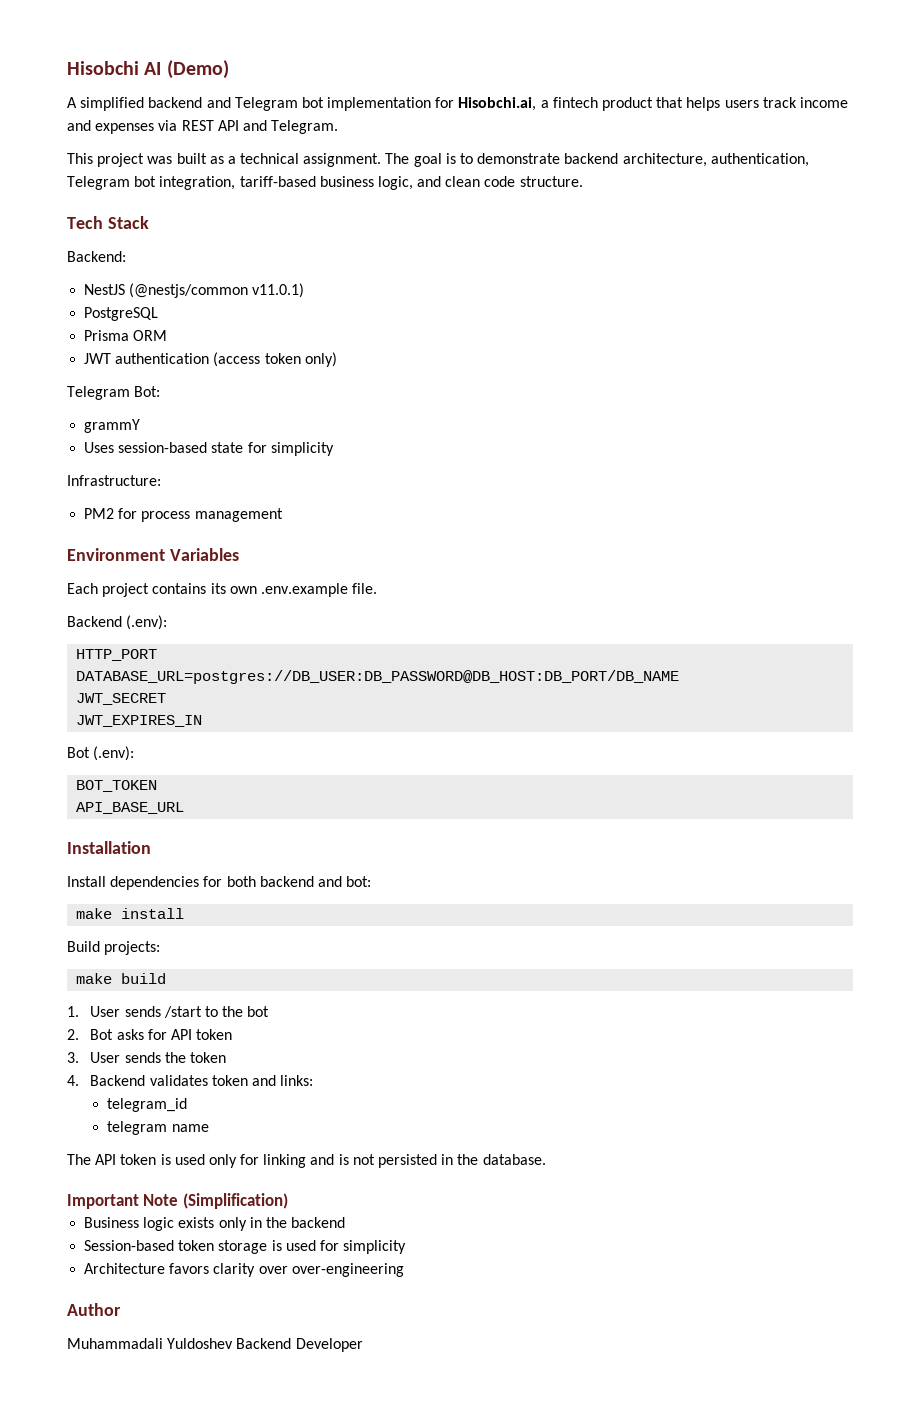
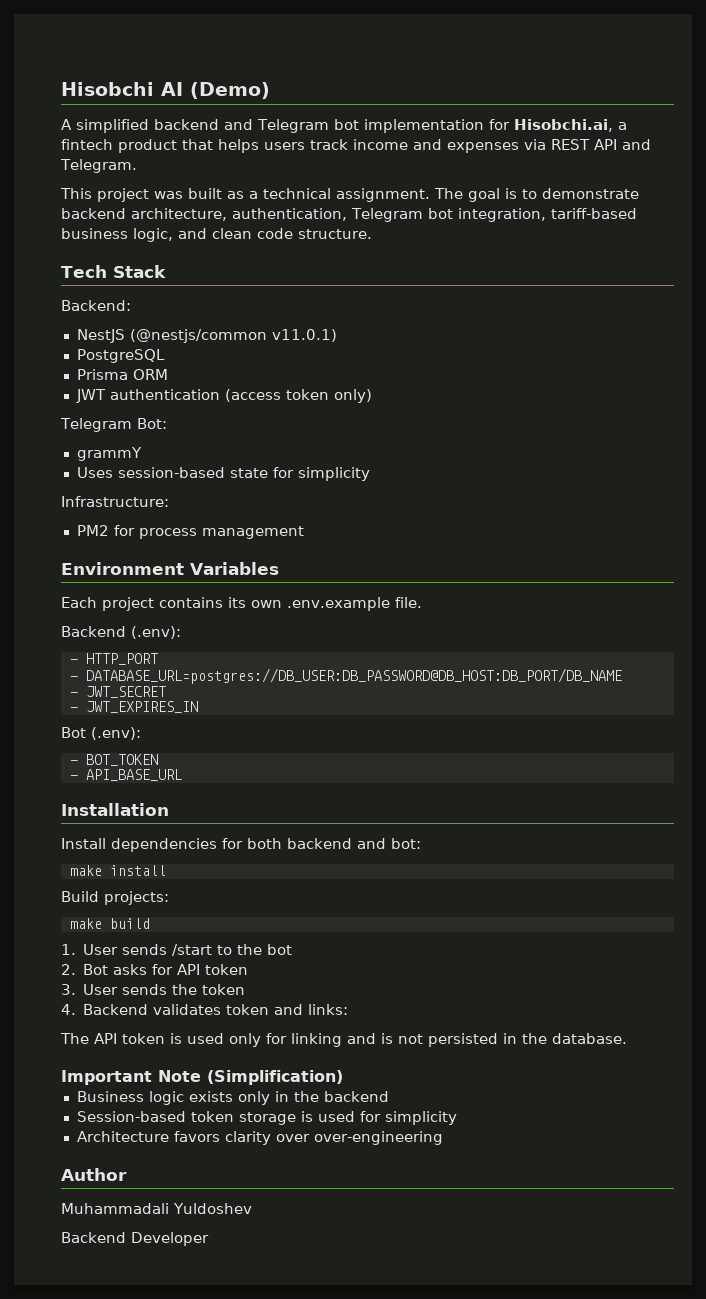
- HTTP_PORT
+ - HTTP_PORT
- DATABASE_URL=postgres://DB_USER:DB_PASSWORD@DB_HOST:DB_PORT/DB_NAME
+ - DATABASE_URL=postgres://DB_USER:DB_PASSWORD@DB_HOST:DB_PORT/DB_NAME
- JWT_SECRET
+ - JWT_SECRET
- JWT_EXPIRES_IN
+ - JWT_EXPIRES_IN
- BOT_TOKEN
+ - BOT_TOKEN
- API_BASE_URL
+ - API_BASE_URL
- telegram_id
- telegram name
- Muhammadali Yuldoshev Backend Developer
+ Muhammadali Yuldoshev
+ Backend Developer

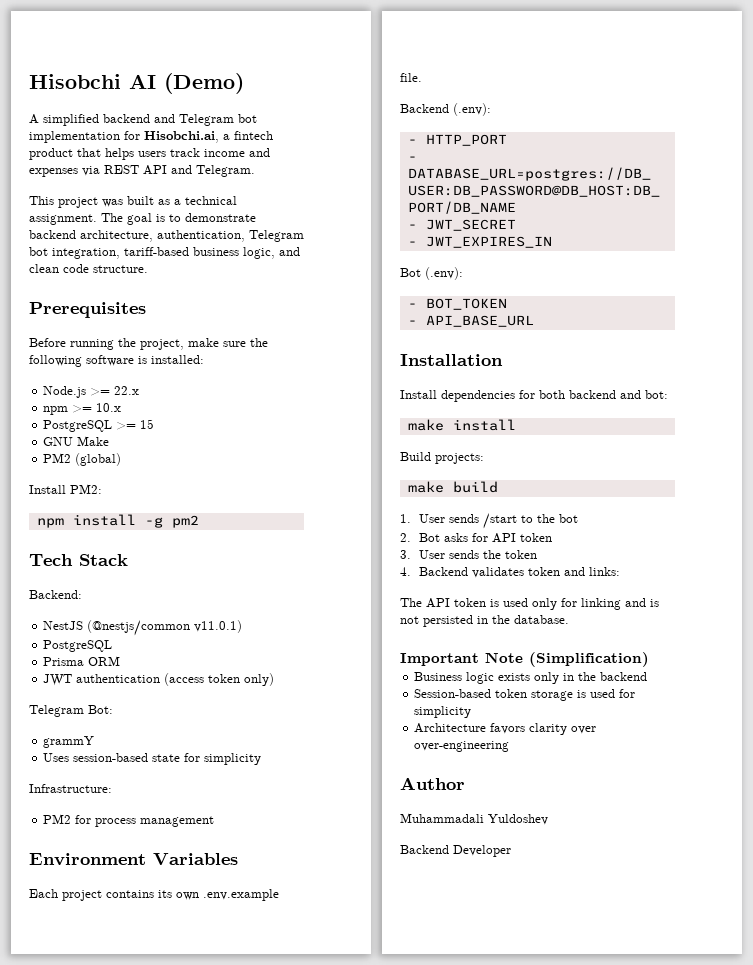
+ Prerequisites
+ Before running the project, make sure the following software is installed:
+ Node.js >= 22.x
+ npm >= 10.x
+ PostgreSQL >= 15
+ GNU Make
+ PM2 (global)
+ Install PM2:
+ npm install -g pm2

